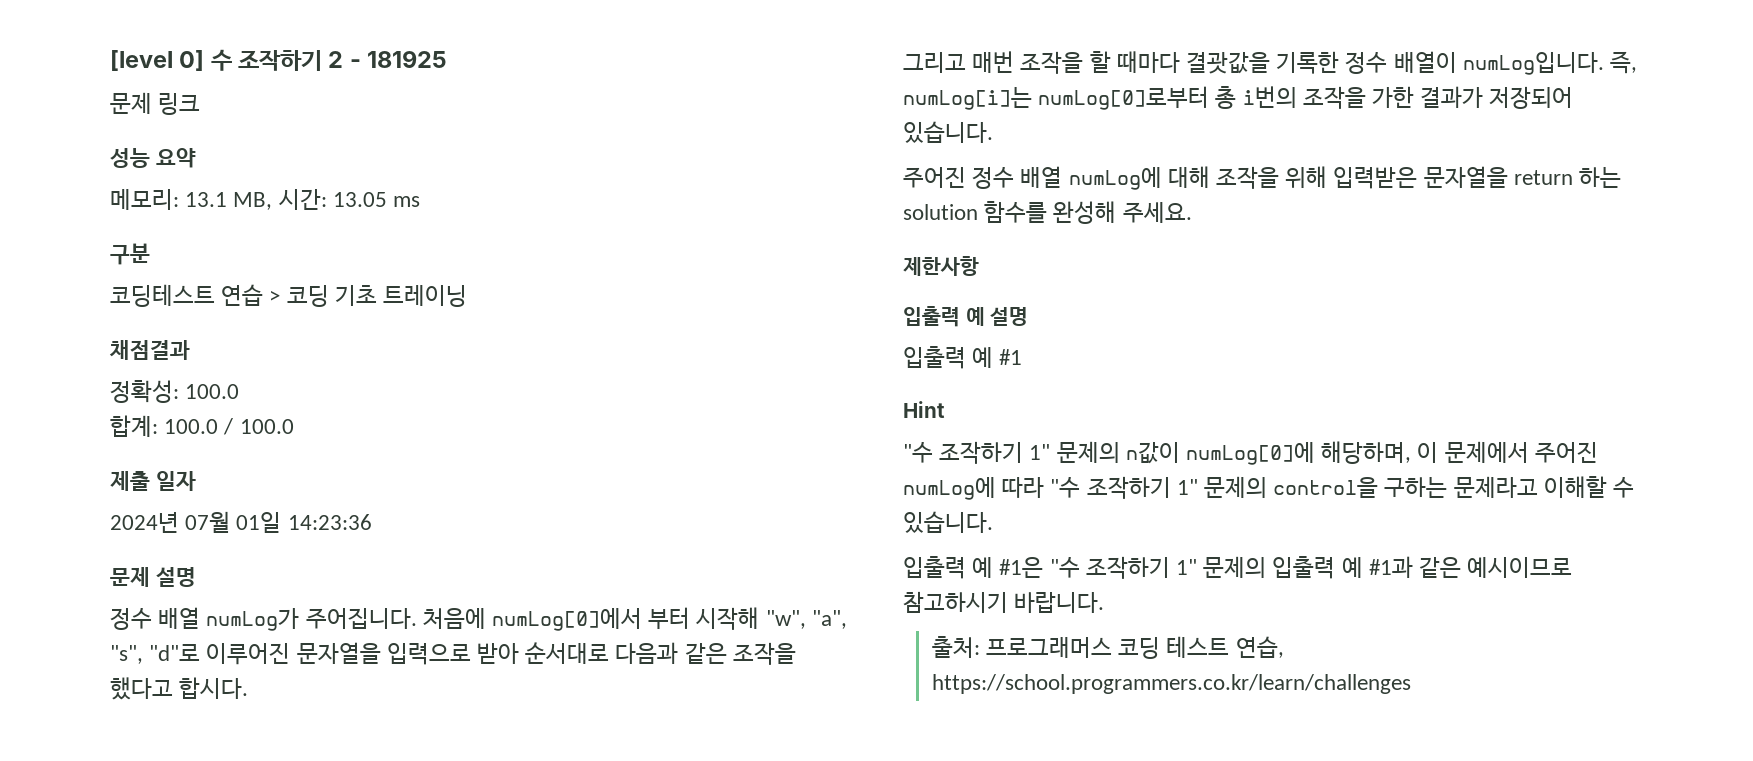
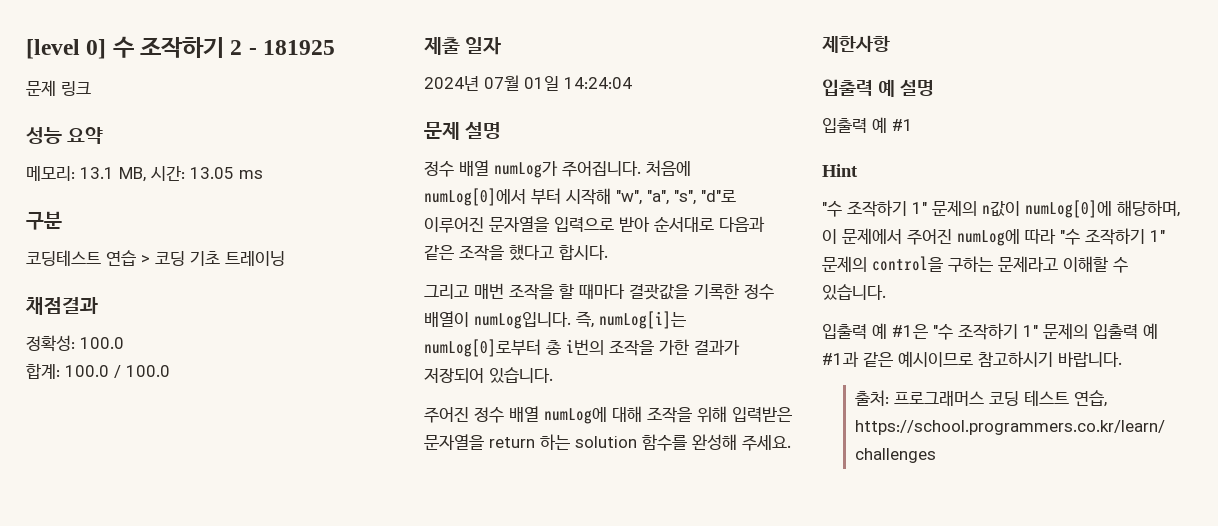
- 2024년 07월 01일 14:23:36
+ 2024년 07월 01일 14:24:04

